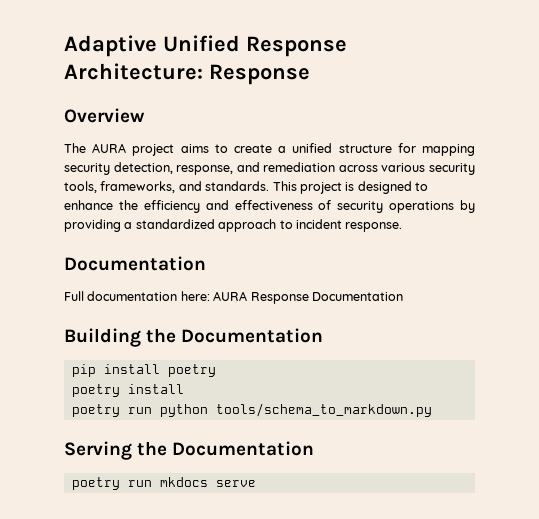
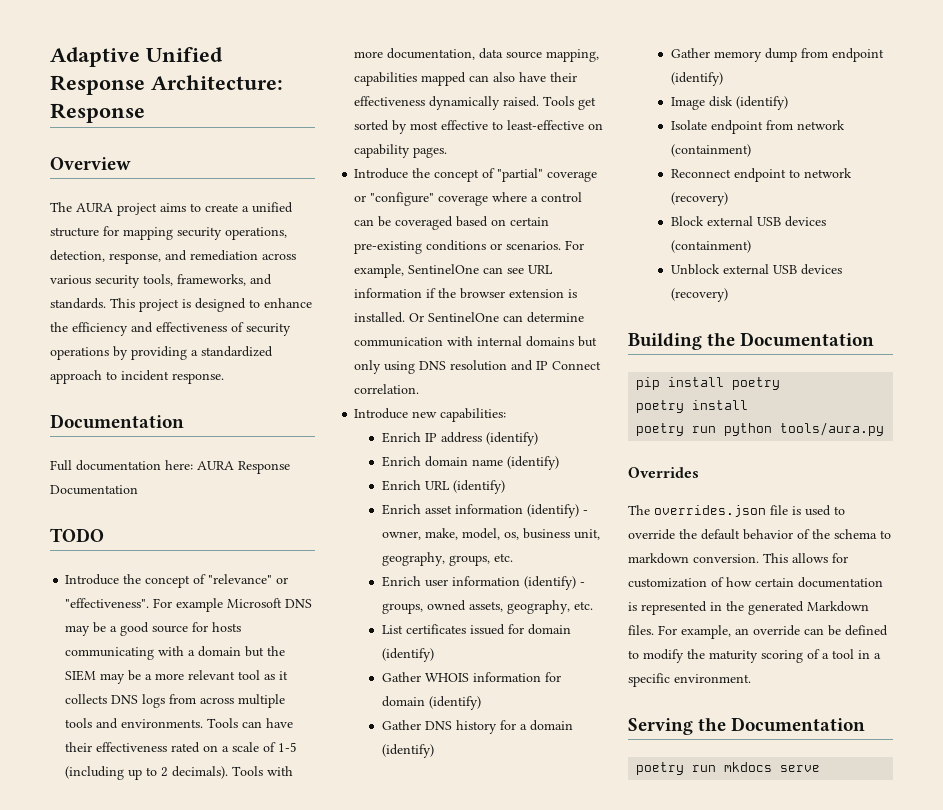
- The AURA project aims to create a unified structure for mapping security detection, response, and remediation across various security tools, frameworks, and standards.
+ The AURA project aims to create a unified structure for mapping security operations, detection, response, and remediation across various security tools, frameworks, and standards.
+ TODO
+ Introduce the concept of "relevance" or "effectiveness". For example Microsoft DNS may be a good source for hosts communicating with a domain but the SIEM may be a more relevant tool as it collects DNS logs from across multiple tools and environments. Tools can have their effectiveness rated on a scale of 1-5 (including up to 2 decimals). Tools with more documentation, data source mapping, capabilities mapped can also have their effectiveness dynamically raised. Tools get sorted by most effective to least-effective on capability pages.
+ Introduce the concept of "partial" coverage or "configure" coverage where a control can be coveraged based on certain pre-existing conditions or scenarios. For example, SentinelOne can see URL information if the browser extension is installed. Or SentinelOne can determine communication with internal domains but only using DNS resolution and IP Connect correlation.
+ Introduce new capabilities:
+ Enrich IP address (identify)
+ Enrich domain name (identify)
+ Enrich URL (identify)
+ Enrich asset information (identify) - owner, make, model, os, business unit, geography, groups, etc.
+ Enrich user information (identify) - groups, owned assets, geography, etc.
+ List certificates issued for domain (identify)
+ Gather WHOIS information for domain (identify)
+ Gather DNS history for a domain (identify)
+ Gather memory dump from endpoint (identify)
+ Image disk (identify)
+ Isolate endpoint from network (containment)
+ Reconnect endpoint to network (recovery)
+ Block external USB devices (containment)
+ Unblock external USB devices (recovery)
- poetry run python tools/schema_to_markdown.py
+ poetry run python tools/aura.py
+ Overrides
+ The overrides.json file is used to override the default behavior of the schema to markdown conversion. This allows for customization of how certain documentation is represented in the generated Markdown files. For example, an override can be defined to modify the maturity scoring of a tool in a specific environment.

